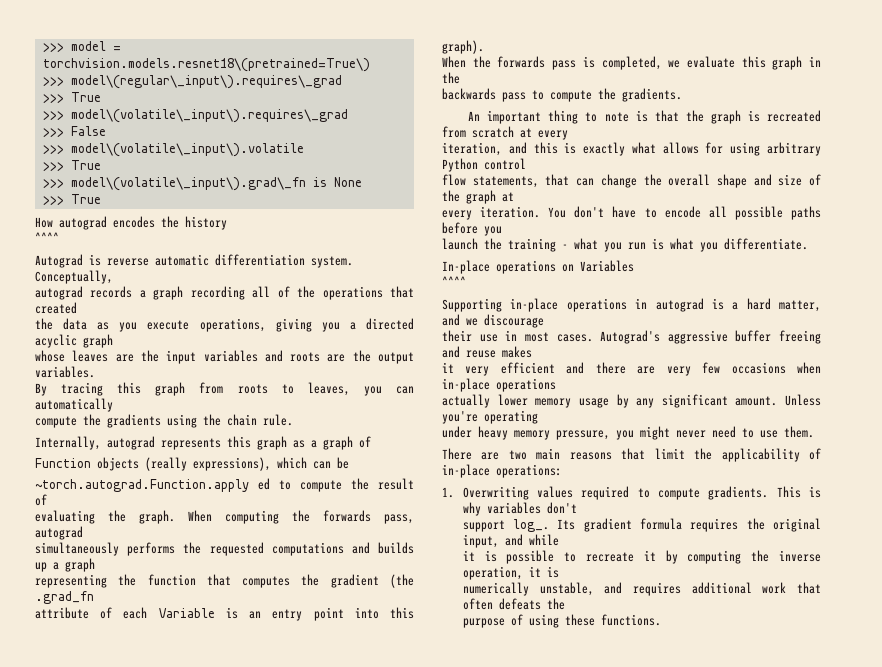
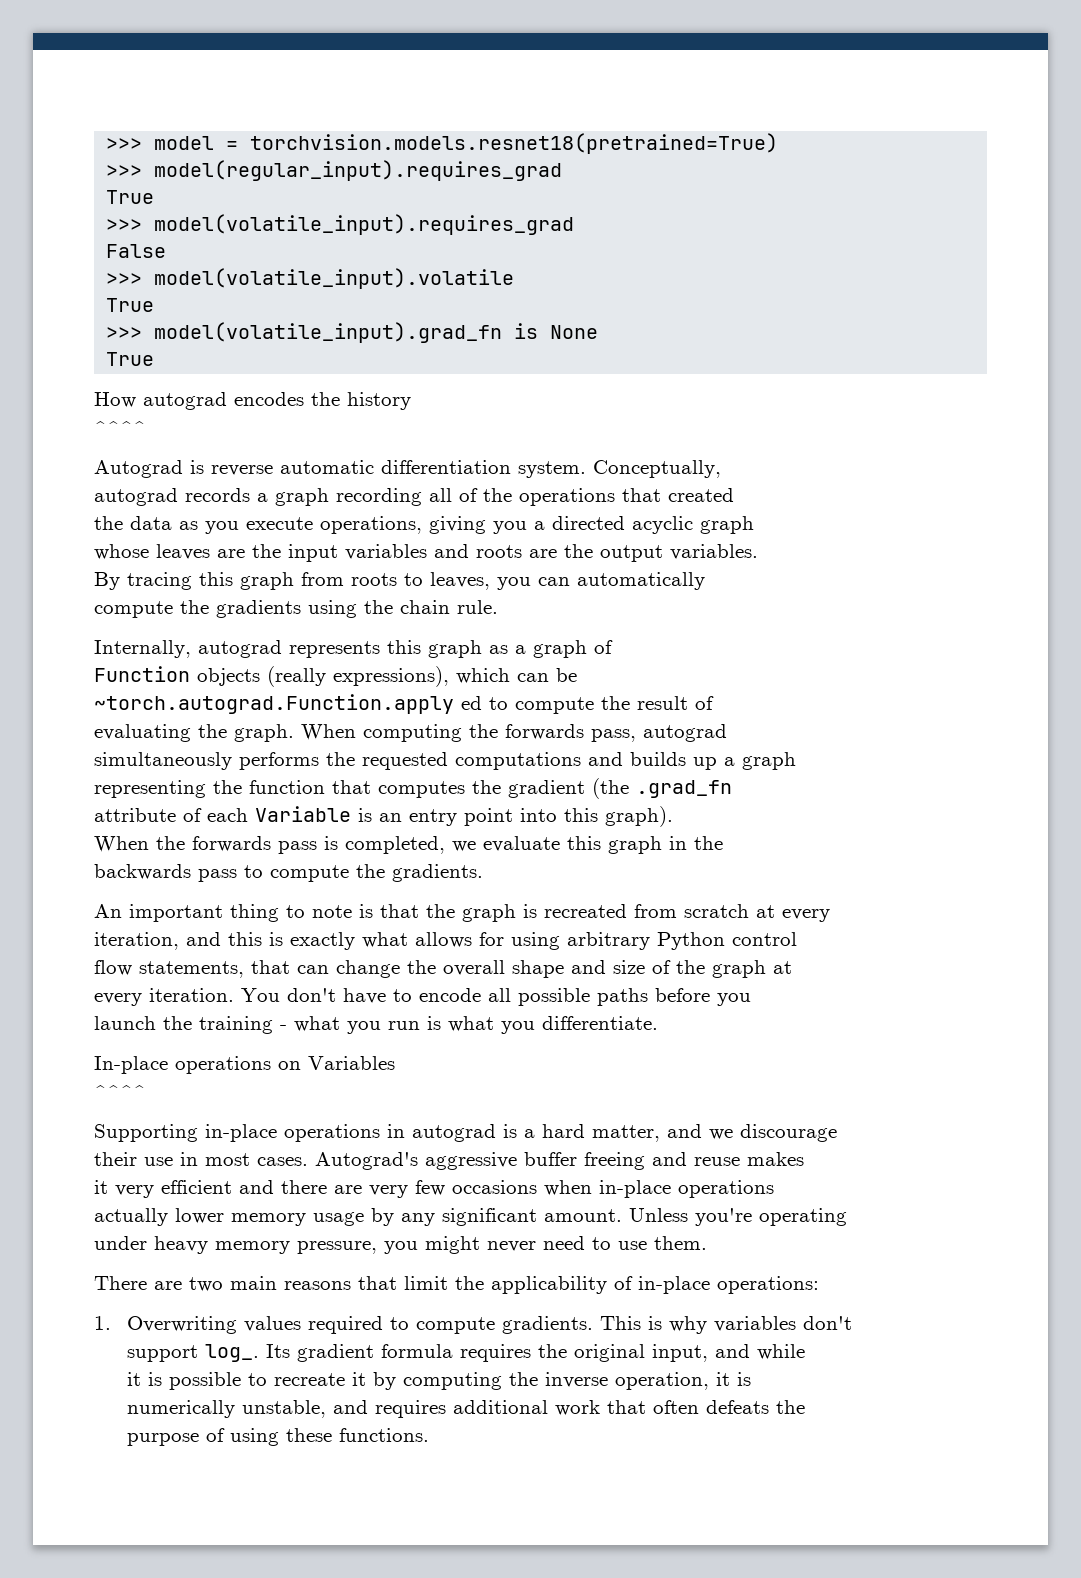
- >>> model = torchvision.models.resnet18\(pretrained=True\)
- >>> model\(regular\_input\).requires\_grad
- >>> True
- >>> model\(volatile\_input\).requires\_grad
- >>> False
+ >>> model = torchvision.models.resnet18(pretrained=True)
+ >>> model(regular_input).requires_grad
+ True
+ >>> model(volatile_input).requires_grad
+ False
- >>> model\(volatile\_input\).volatile
- >>> True
- >>> model\(volatile\_input\).grad\_fn is None
- >>> True
+ >>> model(volatile_input).volatile
+ True
+ >>> model(volatile_input).grad_fn is None
+ True

